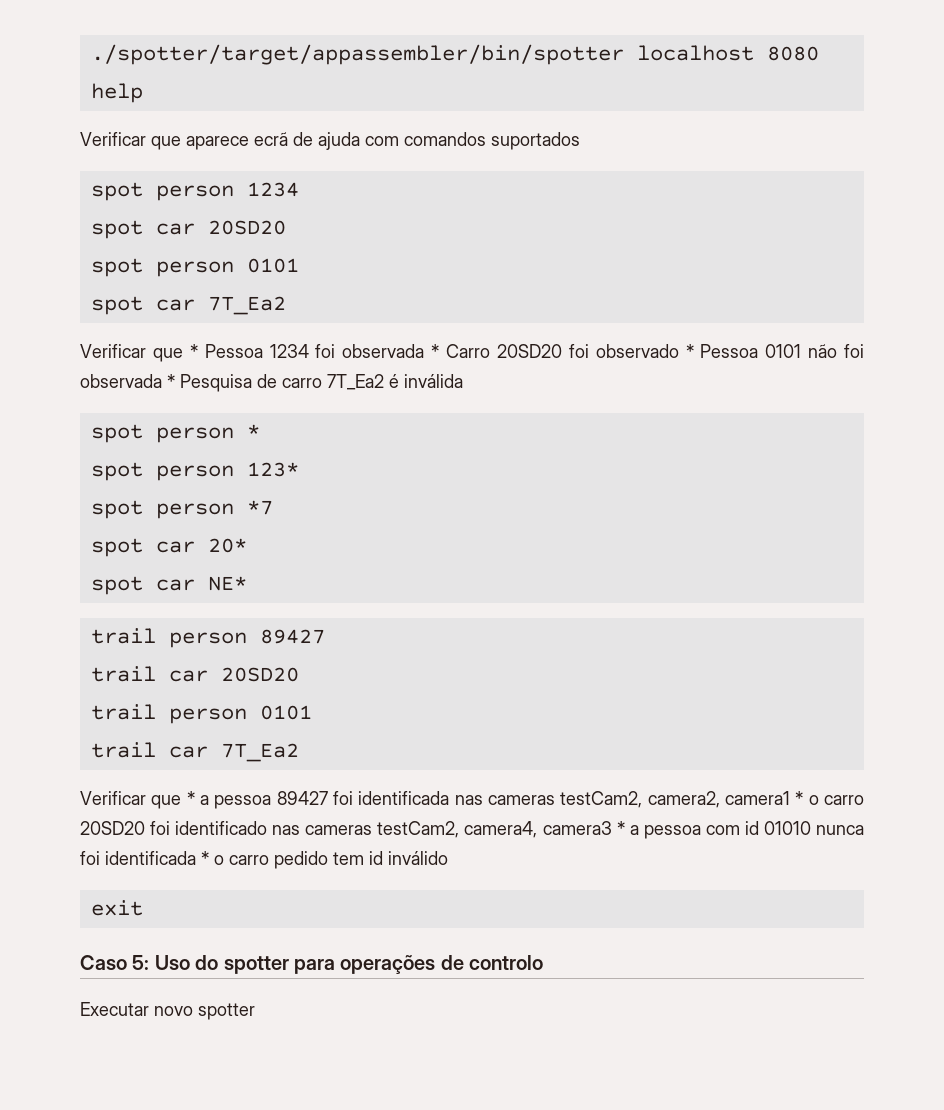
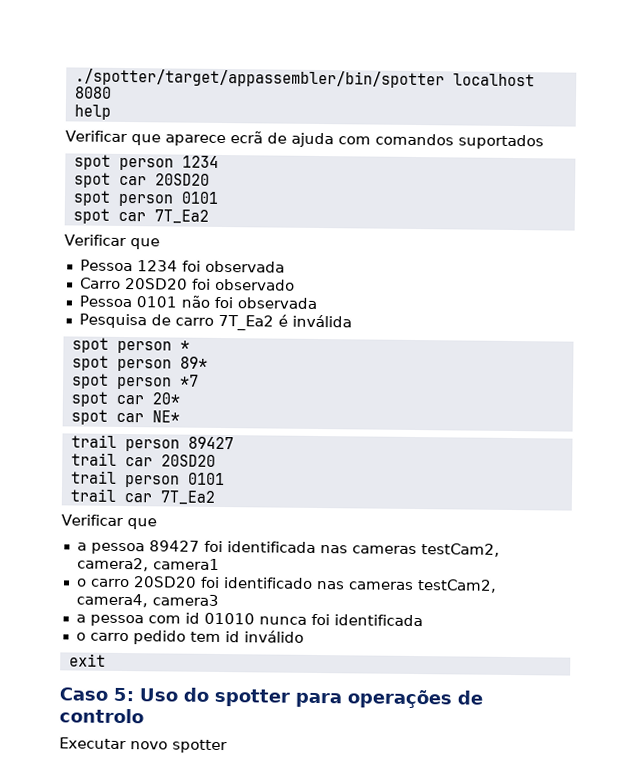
  spot car 7T_Ea2
- Verificar que * Pessoa 1234 foi observada * Carro 20SD20 foi observado * Pessoa 0101 não foi observada * Pesquisa de carro 7T_Ea2 é inválida
+ Verificar que
+ Pessoa 1234 foi observada
+ Carro 20SD20 foi observado
+ Pessoa 0101 não foi observada
+ Pesquisa de carro 7T_Ea2 é inválida
- spot person 123*
+ spot person 89*
  trail car 7T_Ea2
- Verificar que * a pessoa 89427 foi identificada nas cameras testCam2, camera2, camera1 * o carro 20SD20 foi identificado nas cameras testCam2, camera4, camera3 * a pessoa com id 01010 nunca foi identificada * o carro pedido tem id inválido
+ Verificar que
+ a pessoa 89427 foi identificada nas cameras testCam2, camera2, camera1
+ o carro 20SD20 foi identificado nas cameras testCam2, camera4, camera3
+ a pessoa com id 01010 nunca foi identificada
+ o carro pedido tem id inválido

